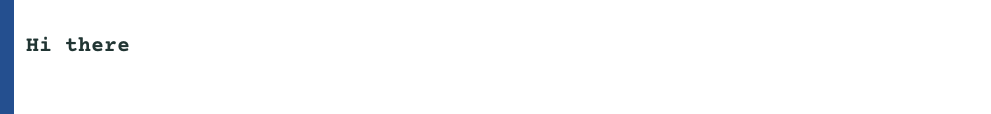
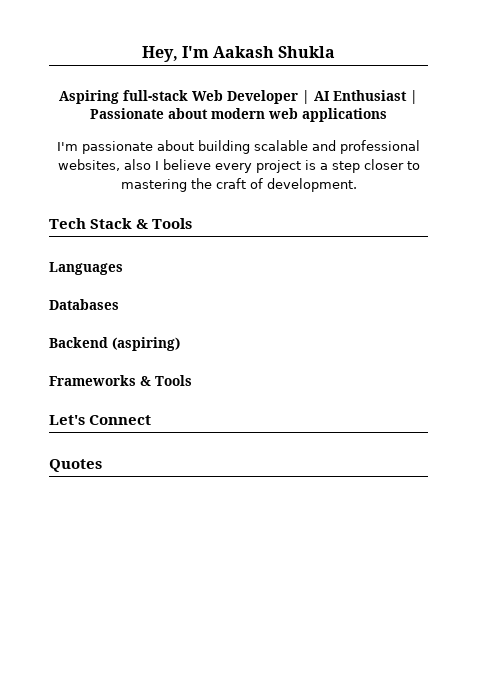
- Hi there
+ Hey, I'm Aakash Shukla
+ Aspiring full-stack Web Developer | AI Enthusiast | Passionate about modern web applications
+ I'm passionate about building scalable and professional websites, also I believe every project is a step closer to mastering the craft of development.
+ Tech Stack & Tools
+ Languages
+ Databases
+ Backend (aspiring)
+ Frameworks & Tools
+ Let's Connect
+ Quotes

